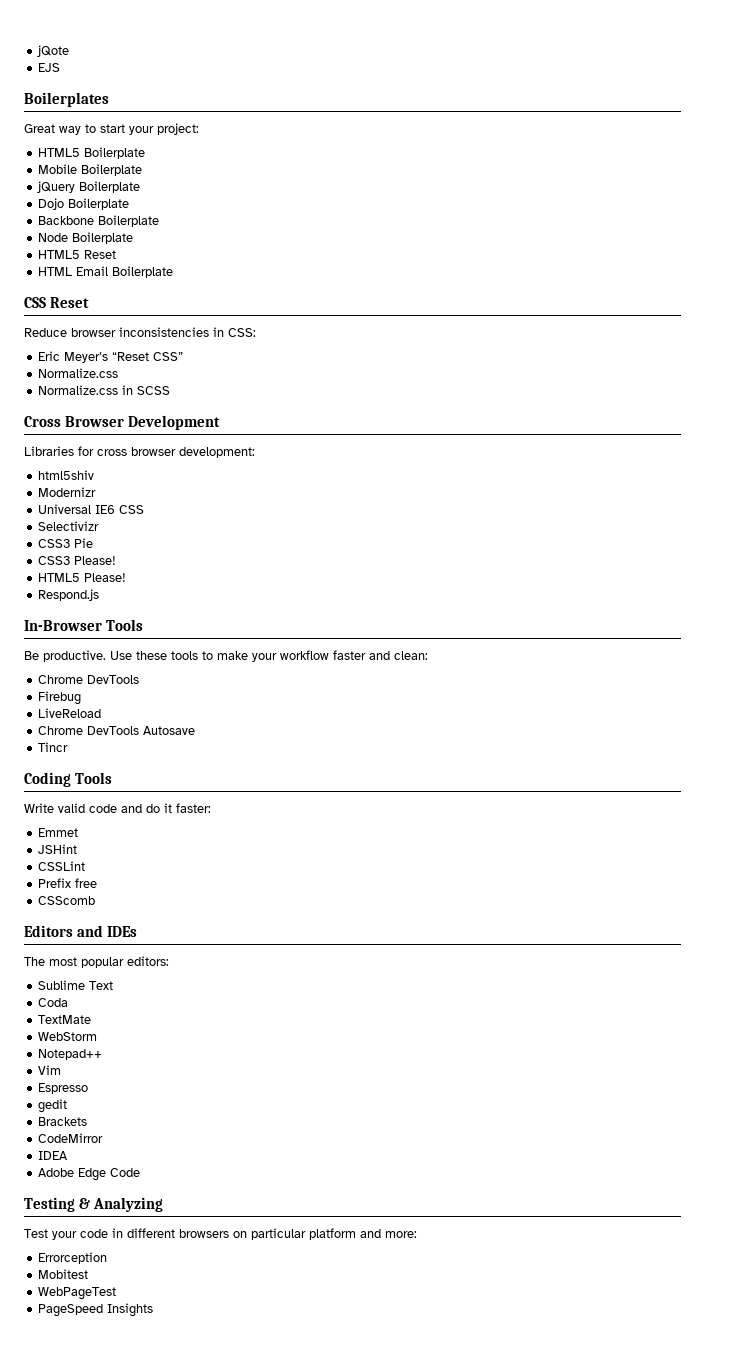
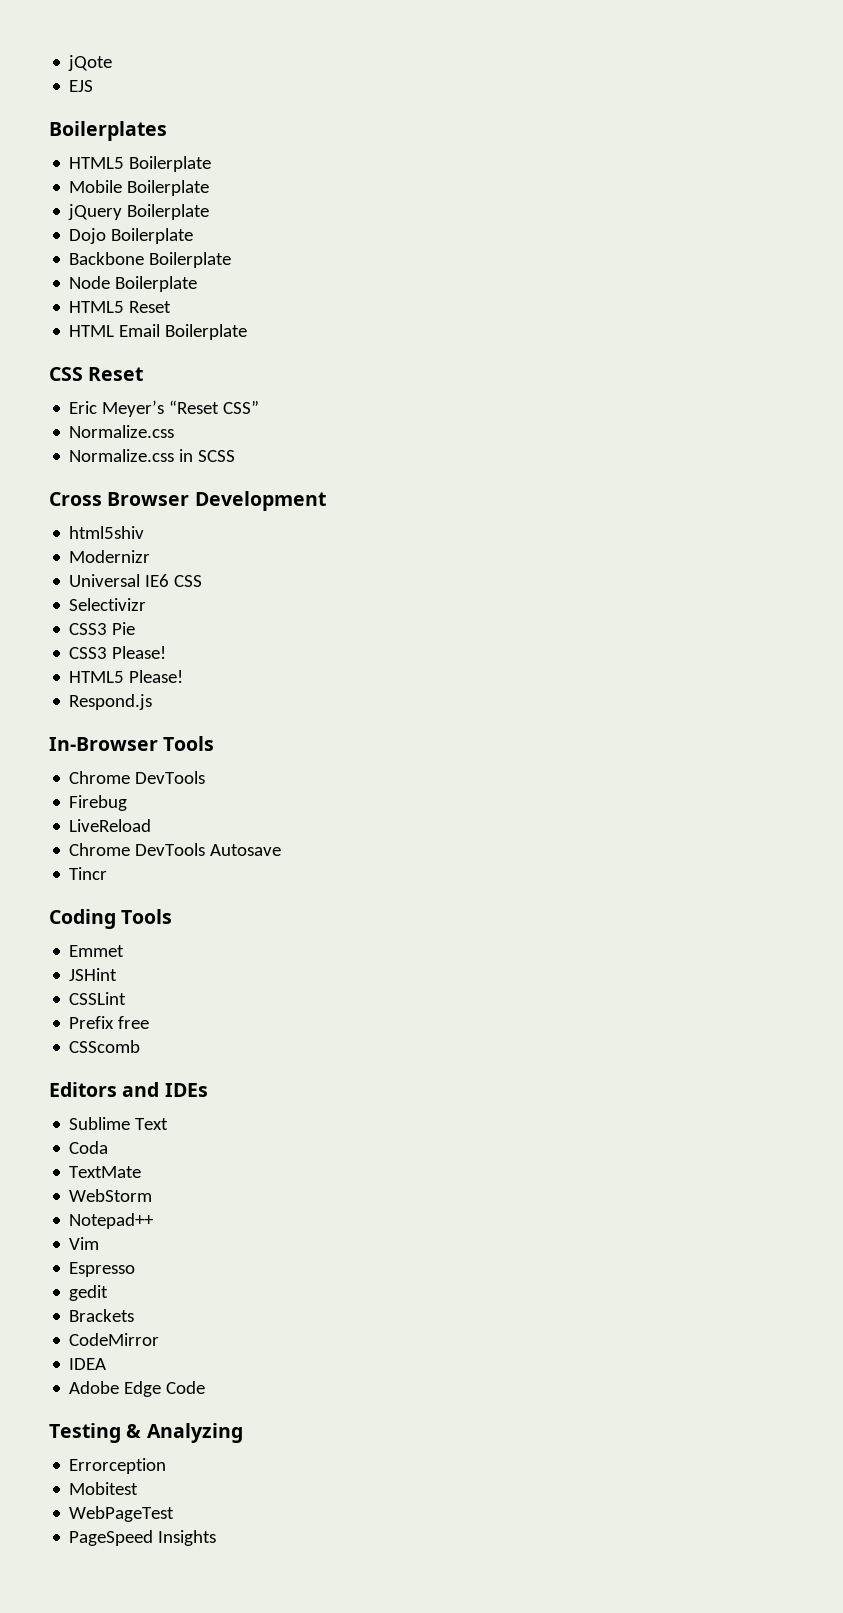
- Great way to start your project:
- Reduce browser inconsistencies in CSS:
- Libraries for cross browser development:
- Be productive. Use these tools to make your workflow faster and clean:
- Write valid code and do it faster:
- The most popular editors:
- Test your code in different browsers on particular platform and more:

